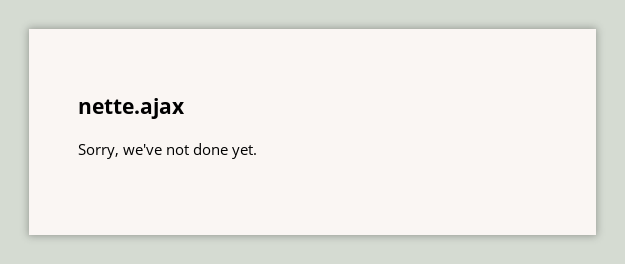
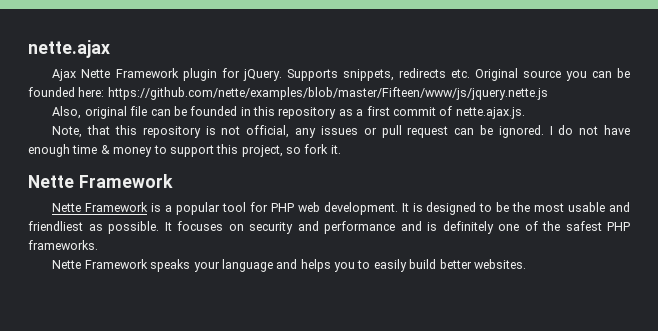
- Sorry, we've not done yet.
+ Ajax Nette Framework plugin for jQuery. Supports snippets, redirects etc. Original source you can be founded here: https://github.com/nette/examples/blob/master/Fifteen/www/js/jquery.nette.js
+ Also, original file can be founded in this repository as a first commit of nette.ajax.js.
+ Note, that this repository is not official, any issues or pull request can be ignored. I do not have enough time & money to support this project, so fork it.
+ Nette Framework
+ Nette Framework is a popular tool for PHP web development. It is designed to be the most usable and friendliest as possible. It focuses on security and performance and is definitely one of the safest PHP frameworks.
+ Nette Framework speaks your language and helps you to easily build better websites.

